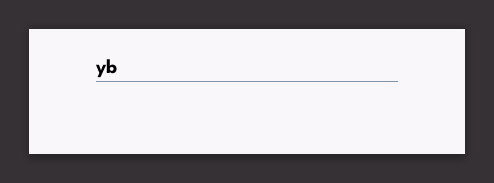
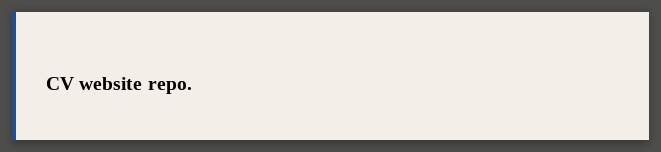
- yb
+ CV website repo.

